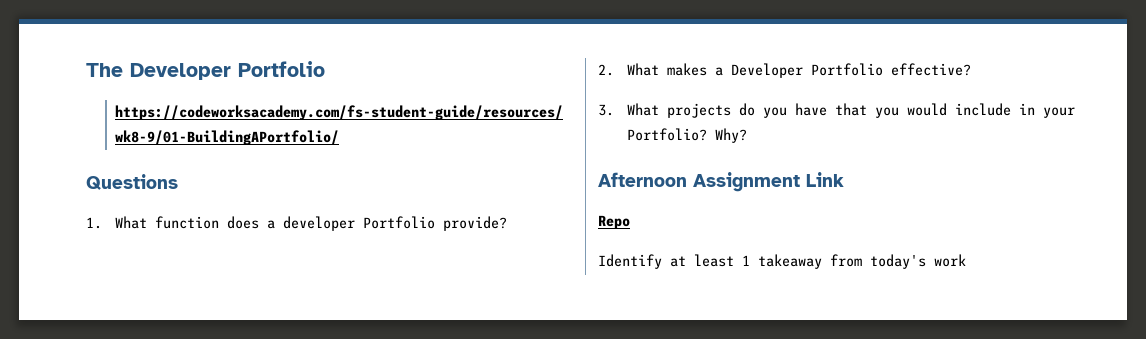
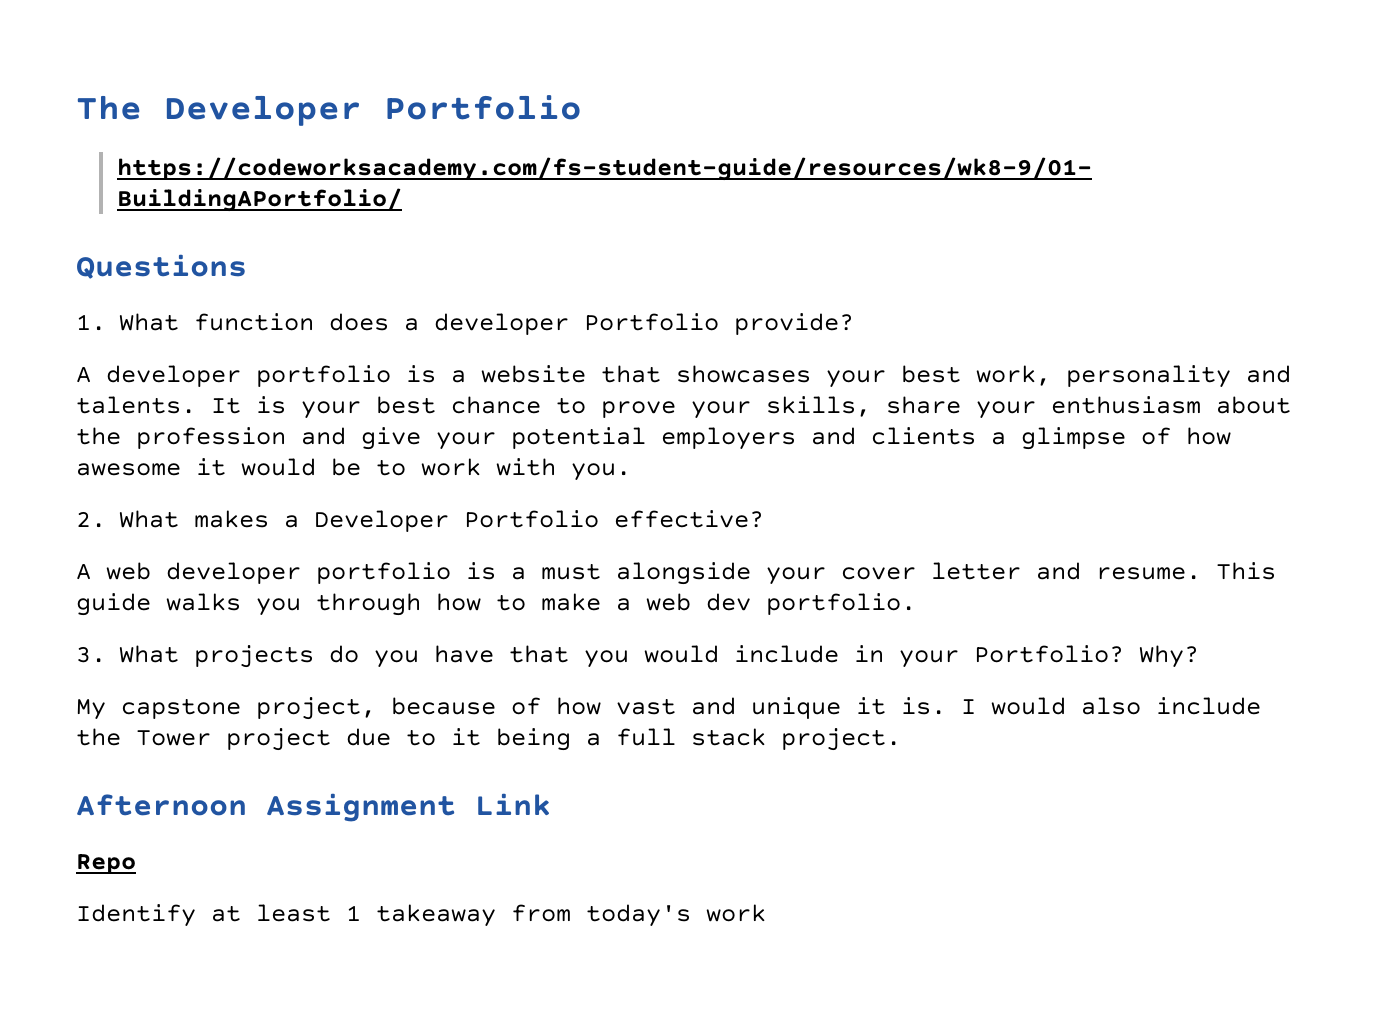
+ A developer portfolio is a website that showcases your best work, personality and talents. It is your best chance to prove your skills, share your enthusiasm about the profession and give your potential employers and clients a glimpse of how awesome it would be to work with you.
+ A web developer portfolio is a must alongside your cover letter and resume. This guide walks you through how to make a web dev portfolio.
+ My capstone project, because of how vast and unique it is. I would also include the Tower project due to it being a full stack project.

